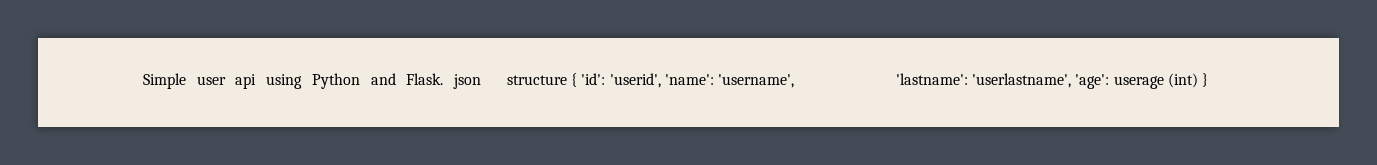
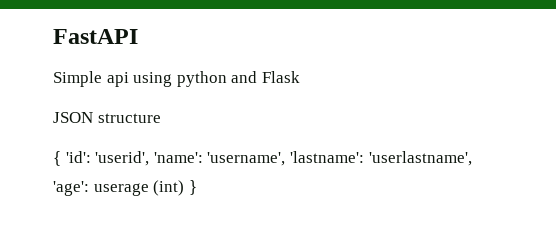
- Simple user api using Python and Flask. json structure { 'id': 'userid', 'name': 'username', 'lastname': 'userlastname', 'age': userage (int) }
+ FastAPI
+ Simple api using python and Flask
+ JSON structure
+ { 'id': 'userid', 'name': 'username', 'lastname': 'userlastname', 'age': userage (int) }

